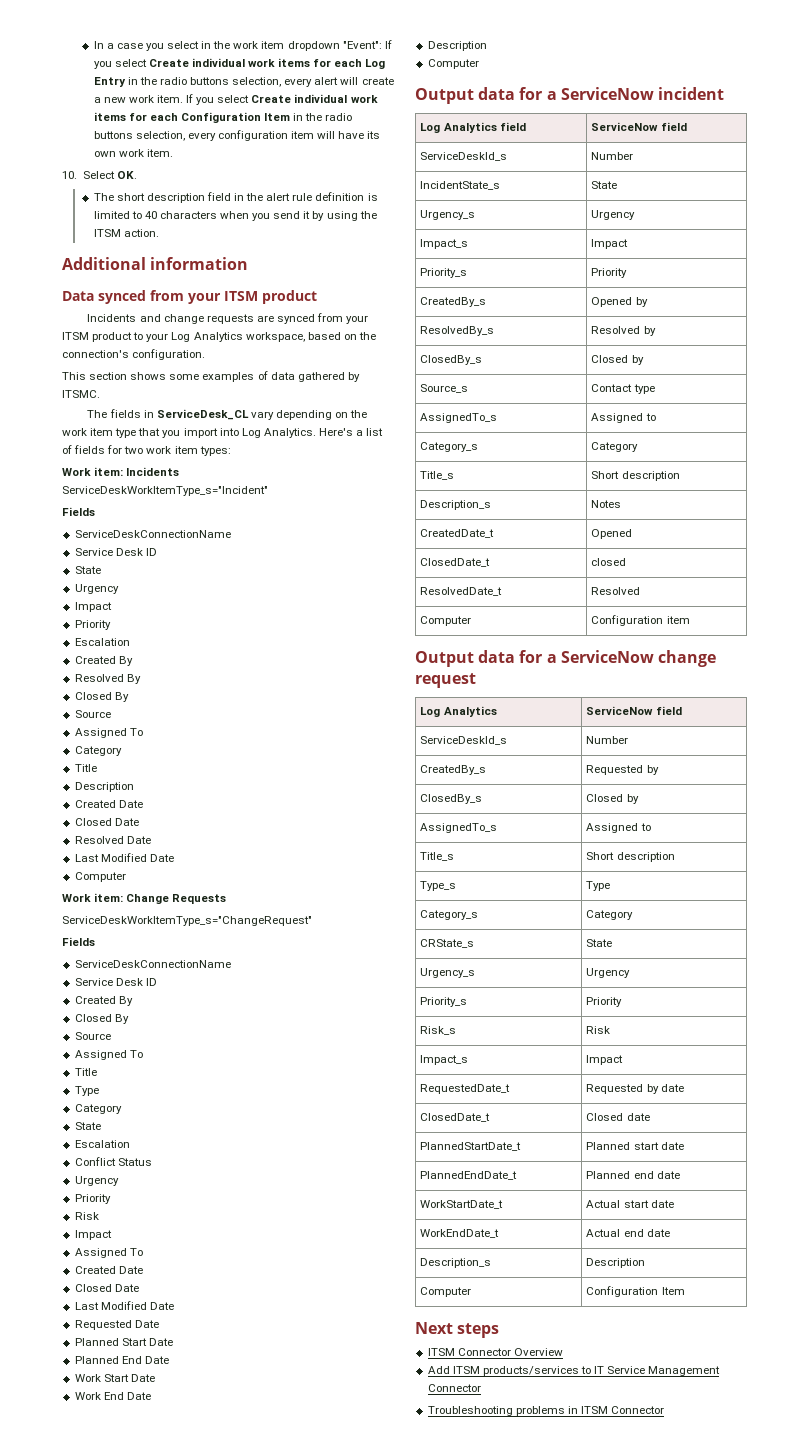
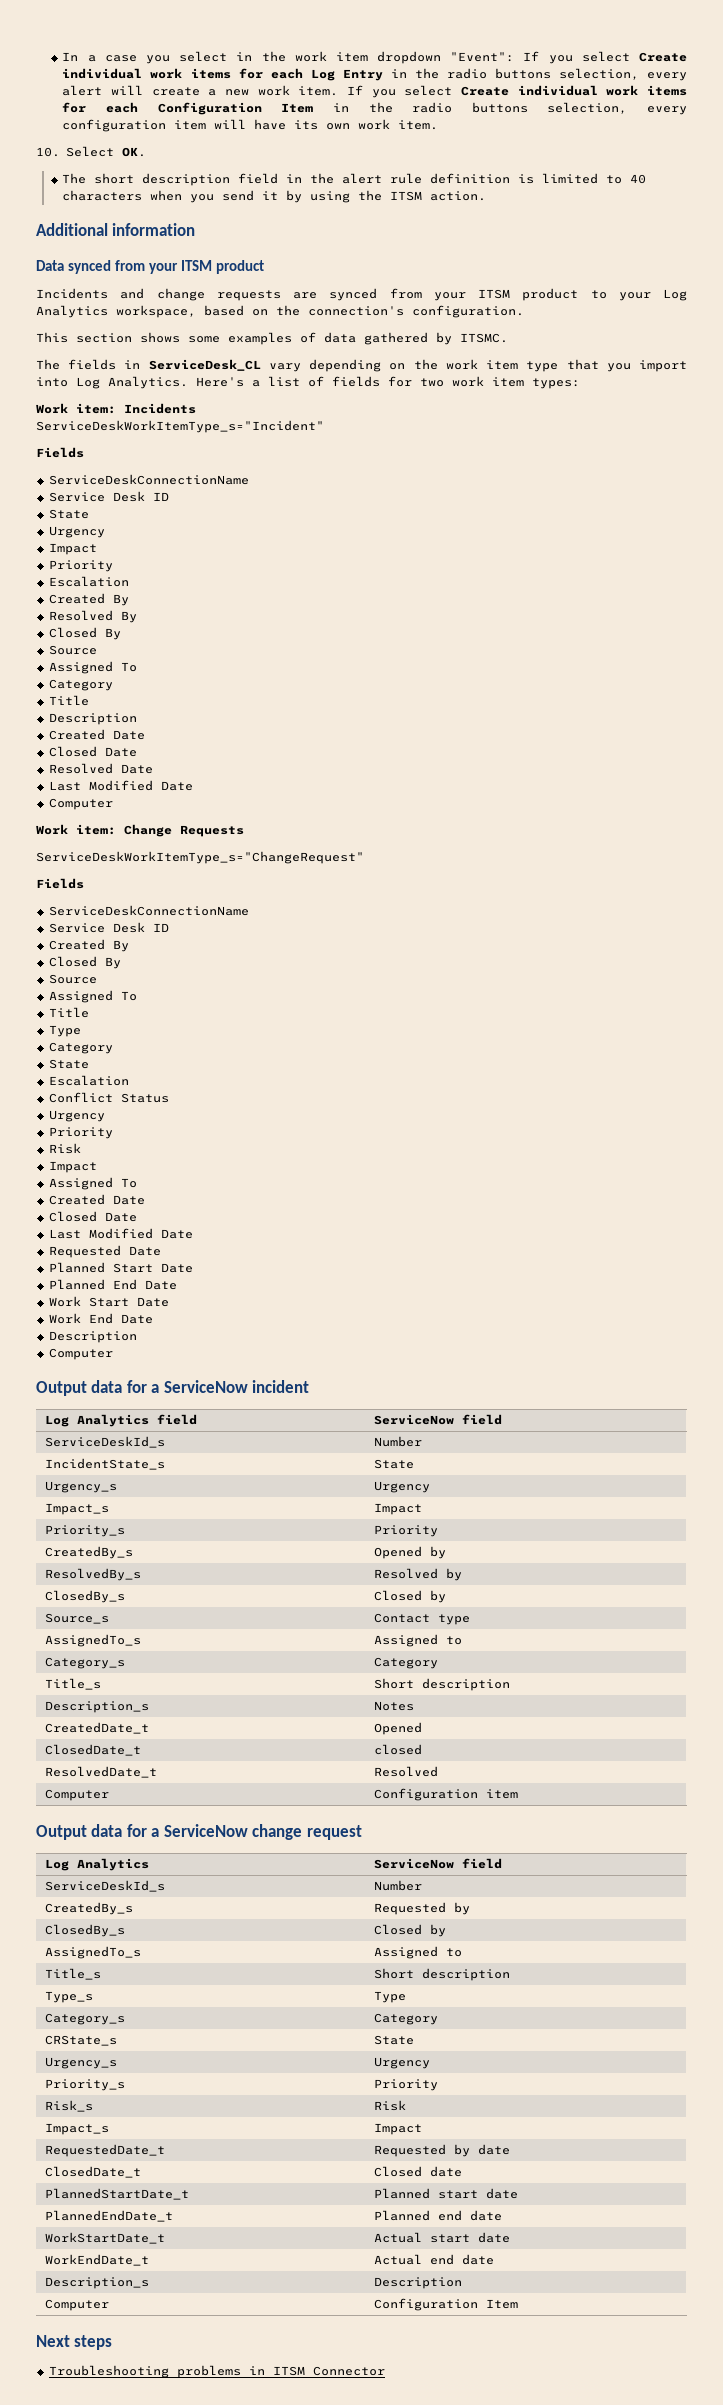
- ITSM Connector Overview
- Add ITSM products/services to IT Service Management Connector

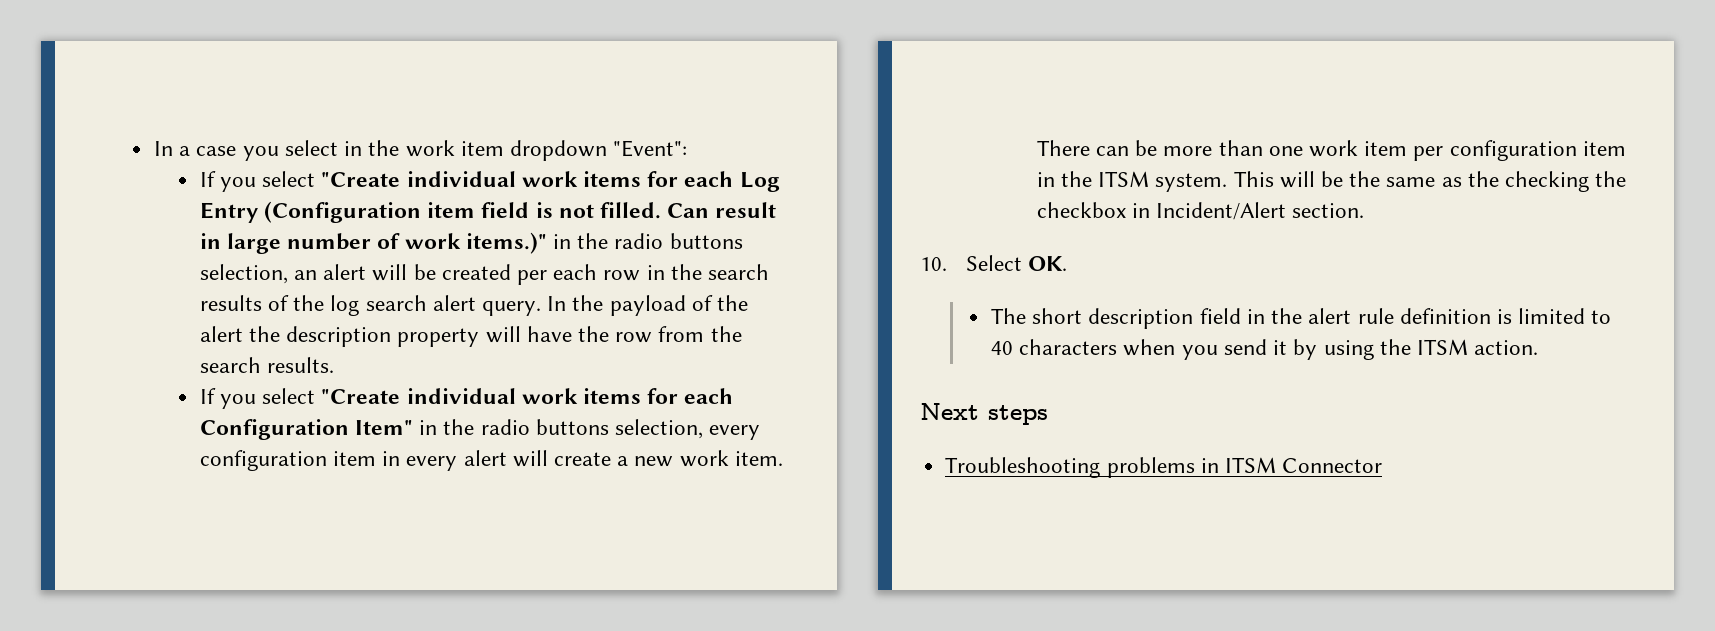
- In a case you select in the work item dropdown "Event": If you select Create individual work items for each Log Entry in the radio buttons selection, every alert will create a new work item.
+ In a case you select in the work item dropdown "Event":
+ If you select "Create individual work items for each Log Entry (Configuration item field is not filled. Can result in large number of work items.)" in the radio buttons selection, an alert will be created per each row in the search results of the log search alert query. In the payload of the alert the description property will have the row from the search results.
+ If you select "Create individual work items for each Configuration Item" in the radio buttons selection, every configuration item in every alert will create a new work item.
- If you select Create individual work items for each Configuration Item in the radio buttons selection, every configuration item will have its own work item.
+ There can be more than one work item per configuration item in the ITSM system. This will be the same as the checking the checkbox in Incident/Alert section.
- Additional information
- Data synced from your ITSM product
- Incidents and change requests are synced from your ITSM product to your Log Analytics workspace, based on the connection's configuration.
- This section shows some examples of data gathered by ITSMC.
- The fields in ServiceDesk_CL vary depending on the work item type that you import into Log Analytics. Here's a list of fields for two work item types:
- Work item: Incidents
- ServiceDeskWorkItemType_s="Incident"
- Fields
- ServiceDeskConnectionName
- Service Desk ID
- State
- Urgency
- Impact
- Priority
- Escalation
- Created By
- Resolved By
- Closed By
- Source
- Assigned To
- Category
- Title
- Description
- Created Date
- Closed Date
- Resolved Date
- Last Modified Date
- Computer
- Work item: Change Requests
- ServiceDeskWorkItemType_s="ChangeRequest"
- Fields
- ServiceDeskConnectionName
- Service Desk ID
- Created By
- Closed By
- Source
- Assigned To
- Title
- Type
- Category
- State
- Escalation
- Conflict Status
- Urgency
- Priority
- Risk
- Impact
- Assigned To
- Created Date
- Closed Date
- Last Modified Date
- Requested Date
- Planned Start Date
- Planned End Date
- Work Start Date
- Work End Date
- Description
- Computer
- Output data for a ServiceNow incident
- Log Analytics field | ServiceNow field
- ServiceDeskId_s | Number
- IncidentState_s | State
- Urgency_s | Urgency
- Impact_s | Impact
- Priority_s | Priority
- CreatedBy_s | Opened by
- ResolvedBy_s | Resolved by
- ClosedBy_s | Closed by
- Source_s | Contact type
- AssignedTo_s | Assigned to
- Category_s | Category
- Title_s | Short description
- Description_s | Notes
- CreatedDate_t | Opened
- ClosedDate_t | closed
- ResolvedDate_t | Resolved
- Computer | Configuration item
- Output data for a ServiceNow change request
- Log Analytics | ServiceNow field
- ServiceDeskId_s | Number
- CreatedBy_s | Requested by
- ClosedBy_s | Closed by
- AssignedTo_s | Assigned to
- Title_s | Short description
- Type_s | Type
- Category_s | Category
- CRState_s | State
- Urgency_s | Urgency
- Priority_s | Priority
- Risk_s | Risk
- Impact_s | Impact
- RequestedDate_t | Requested by date
- ClosedDate_t | Closed date
- PlannedStartDate_t | Planned start date
- PlannedEndDate_t | Planned end date
- WorkStartDate_t | Actual start date
- WorkEndDate_t | Actual end date
- Description_s | Description
- Computer | Configuration Item

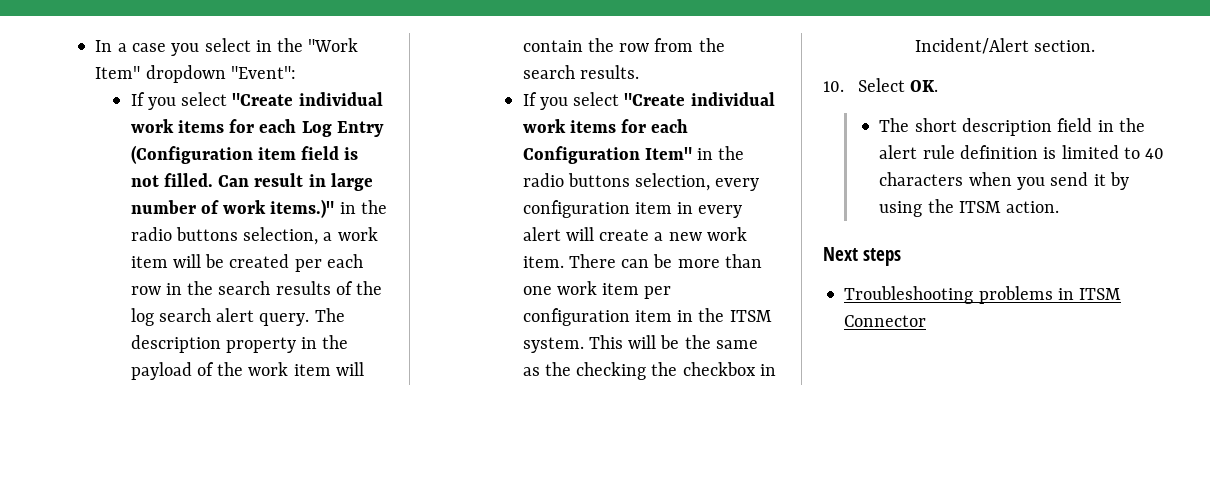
- In a case you select in the work item dropdown "Event":
+ In a case you select in the "Work Item" dropdown "Event":
- Can result in large number of work items.)" in the radio buttons selection, an alert will be created per each row in the search results of the log search alert query.
+ Can result in large number of work items.)" in the radio buttons selection, a work item will be created per each row in the search results of the log search alert query.
- In the payload of the alert the description property will have the row from the search results.
+ The description property in the payload of the work item will contain the row from the search results.

